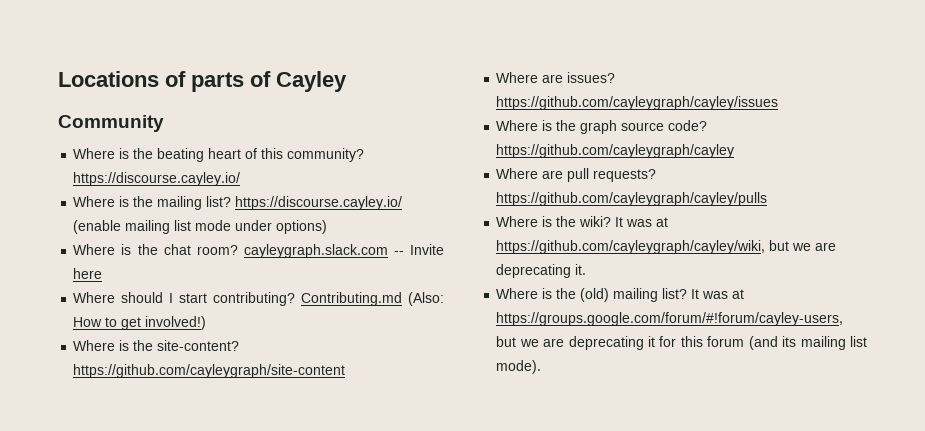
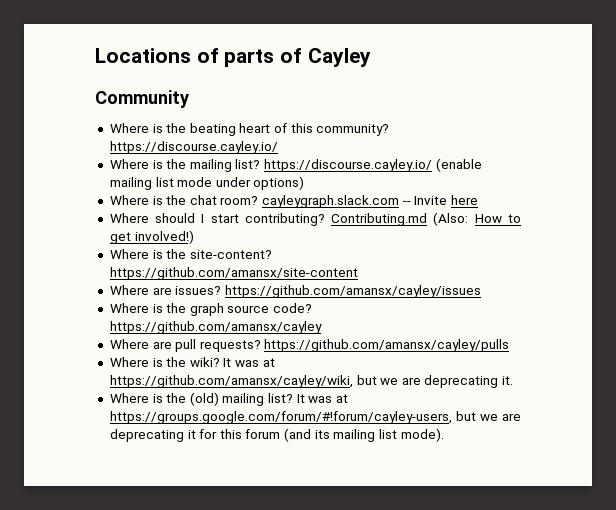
- Where is the site-content? https://github.com/cayleygraph/site-content
+ Where is the site-content? https://github.com/amansx/site-content
- Where are issues? https://github.com/cayleygraph/cayley/issues
+ Where are issues? https://github.com/amansx/cayley/issues
- Where is the graph source code? https://github.com/cayleygraph/cayley
+ Where is the graph source code? https://github.com/amansx/cayley
- Where are pull requests? https://github.com/cayleygraph/cayley/pulls
+ Where are pull requests? https://github.com/amansx/cayley/pulls
- It was at https://github.com/cayleygraph/cayley/wiki, but we are deprecating it.
+ It was at https://github.com/amansx/cayley/wiki, but we are deprecating it.

